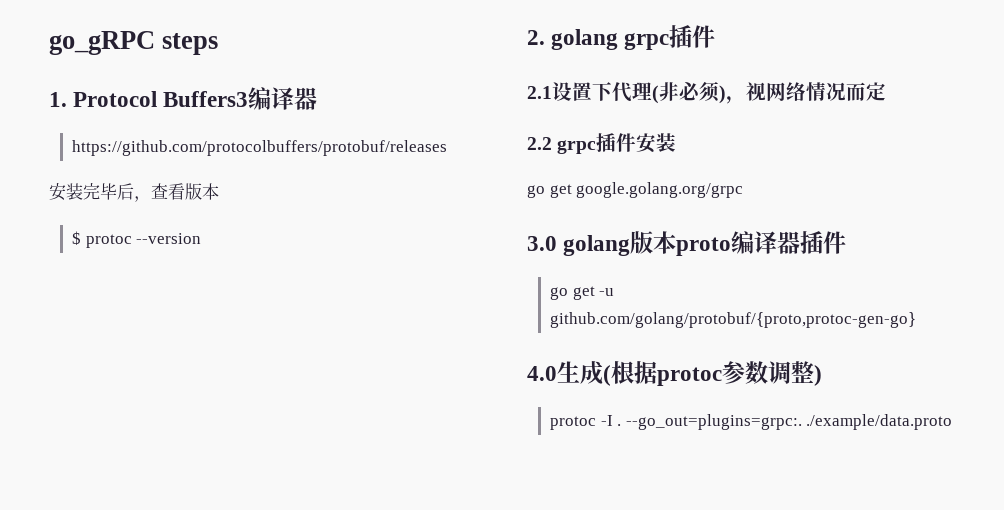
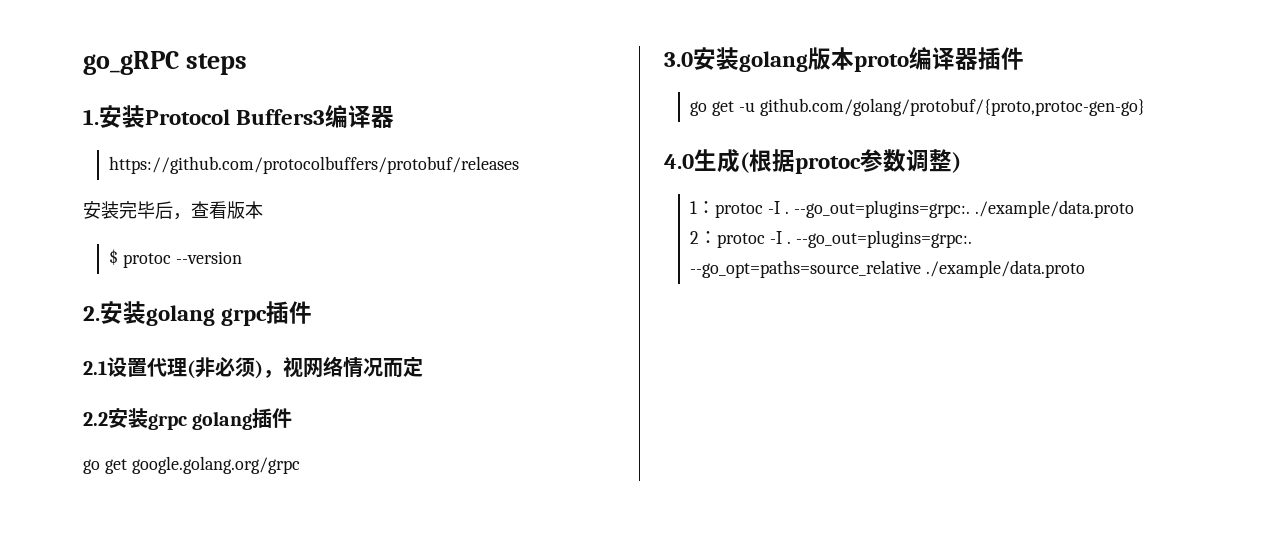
- 1. Protocol Buffers3编译器
+ 1.安装Protocol Buffers3编译器
- 2. golang grpc插件
+ 2.安装golang grpc插件
- 2.1设置下代理(非必须)，视网络情况而定
+ 2.1设置代理(非必须)，视网络情况而定
- 2.2 grpc插件安装
+ 2.2安装grpc golang插件
- 3.0 golang版本proto编译器插件
+ 3.0安装golang版本proto编译器插件
- protoc -I .
+ 1：protoc -I .
+ 2：protoc -I . --go_out=plugins=grpc:. --go_opt=paths=source_relative ./example/data.proto

